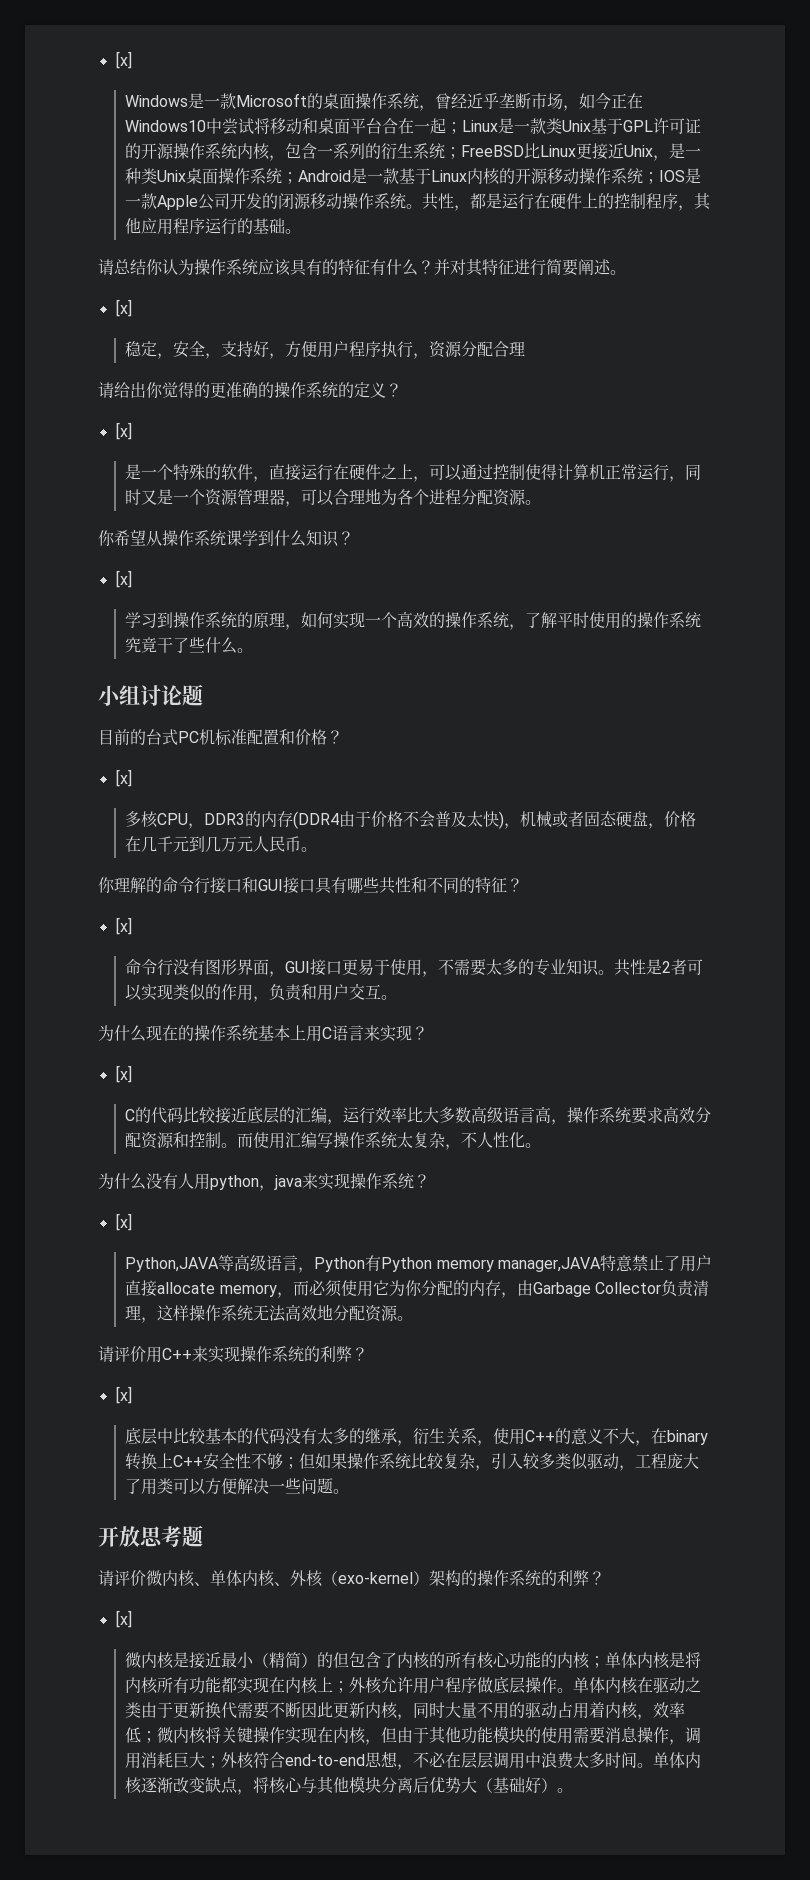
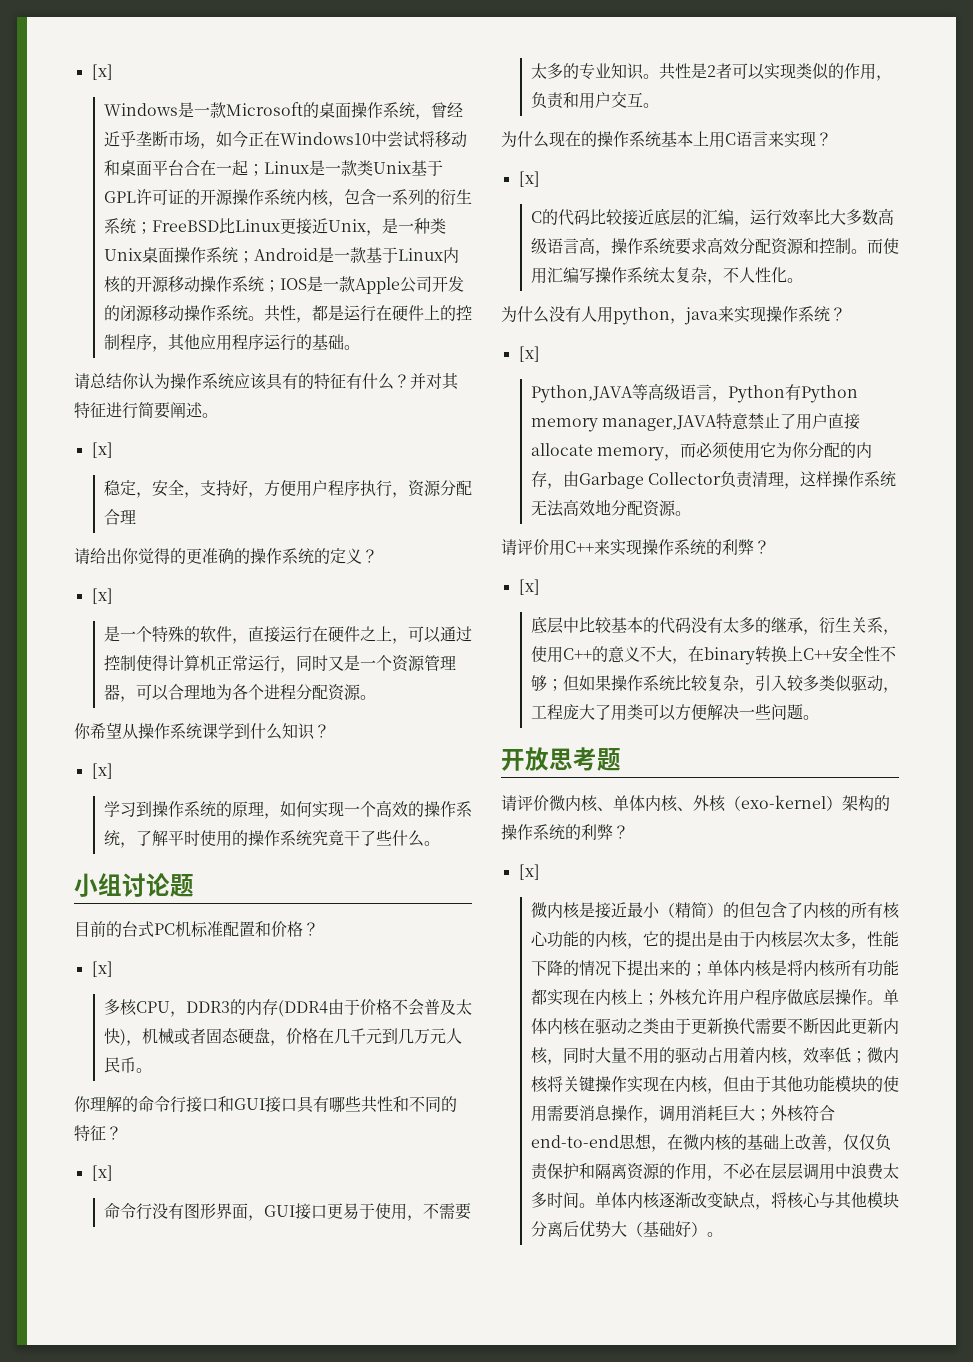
- 微内核是接近最小（精简）的但包含了内核的所有核心功能的内核；单体内核是将内核所有功能都实现在内核上；外核允许用户程序做底层操作。
+ 微内核是接近最小（精简）的但包含了内核的所有核心功能的内核，它的提出是由于内核层次太多，性能下降的情况下提出来的；单体内核是将内核所有功能都实现在内核上；外核允许用户程序做底层操作。
- 单体内核在驱动之类由于更新换代需要不断因此更新内核，同时大量不用的驱动占用着内核，效率低；微内核将关键操作实现在内核，但由于其他功能模块的使用需要消息操作，调用消耗巨大；外核符合end-to-end思想，不必在层层调用中浪费太多时间。
+ 单体内核在驱动之类由于更新换代需要不断因此更新内核，同时大量不用的驱动占用着内核，效率低；微内核将关键操作实现在内核，但由于其他功能模块的使用需要消息操作，调用消耗巨大；外核符合end-to-end思想，在微内核的基础上改善，仅仅负责保护和隔离资源的作用，不必在层层调用中浪费太多时间。

